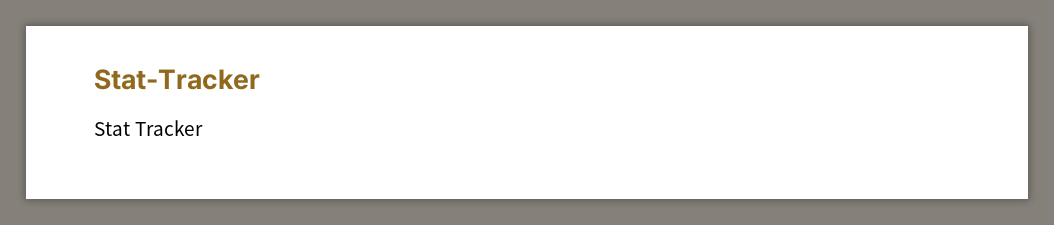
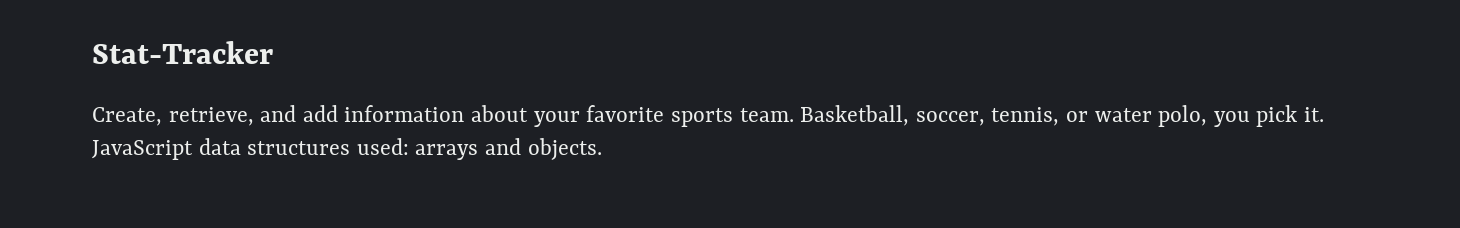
- Stat Tracker
+ Create, retrieve, and add information about your favorite sports team. Basketball, soccer, tennis, or water polo, you pick it. JavaScript data structures used: arrays and objects.

